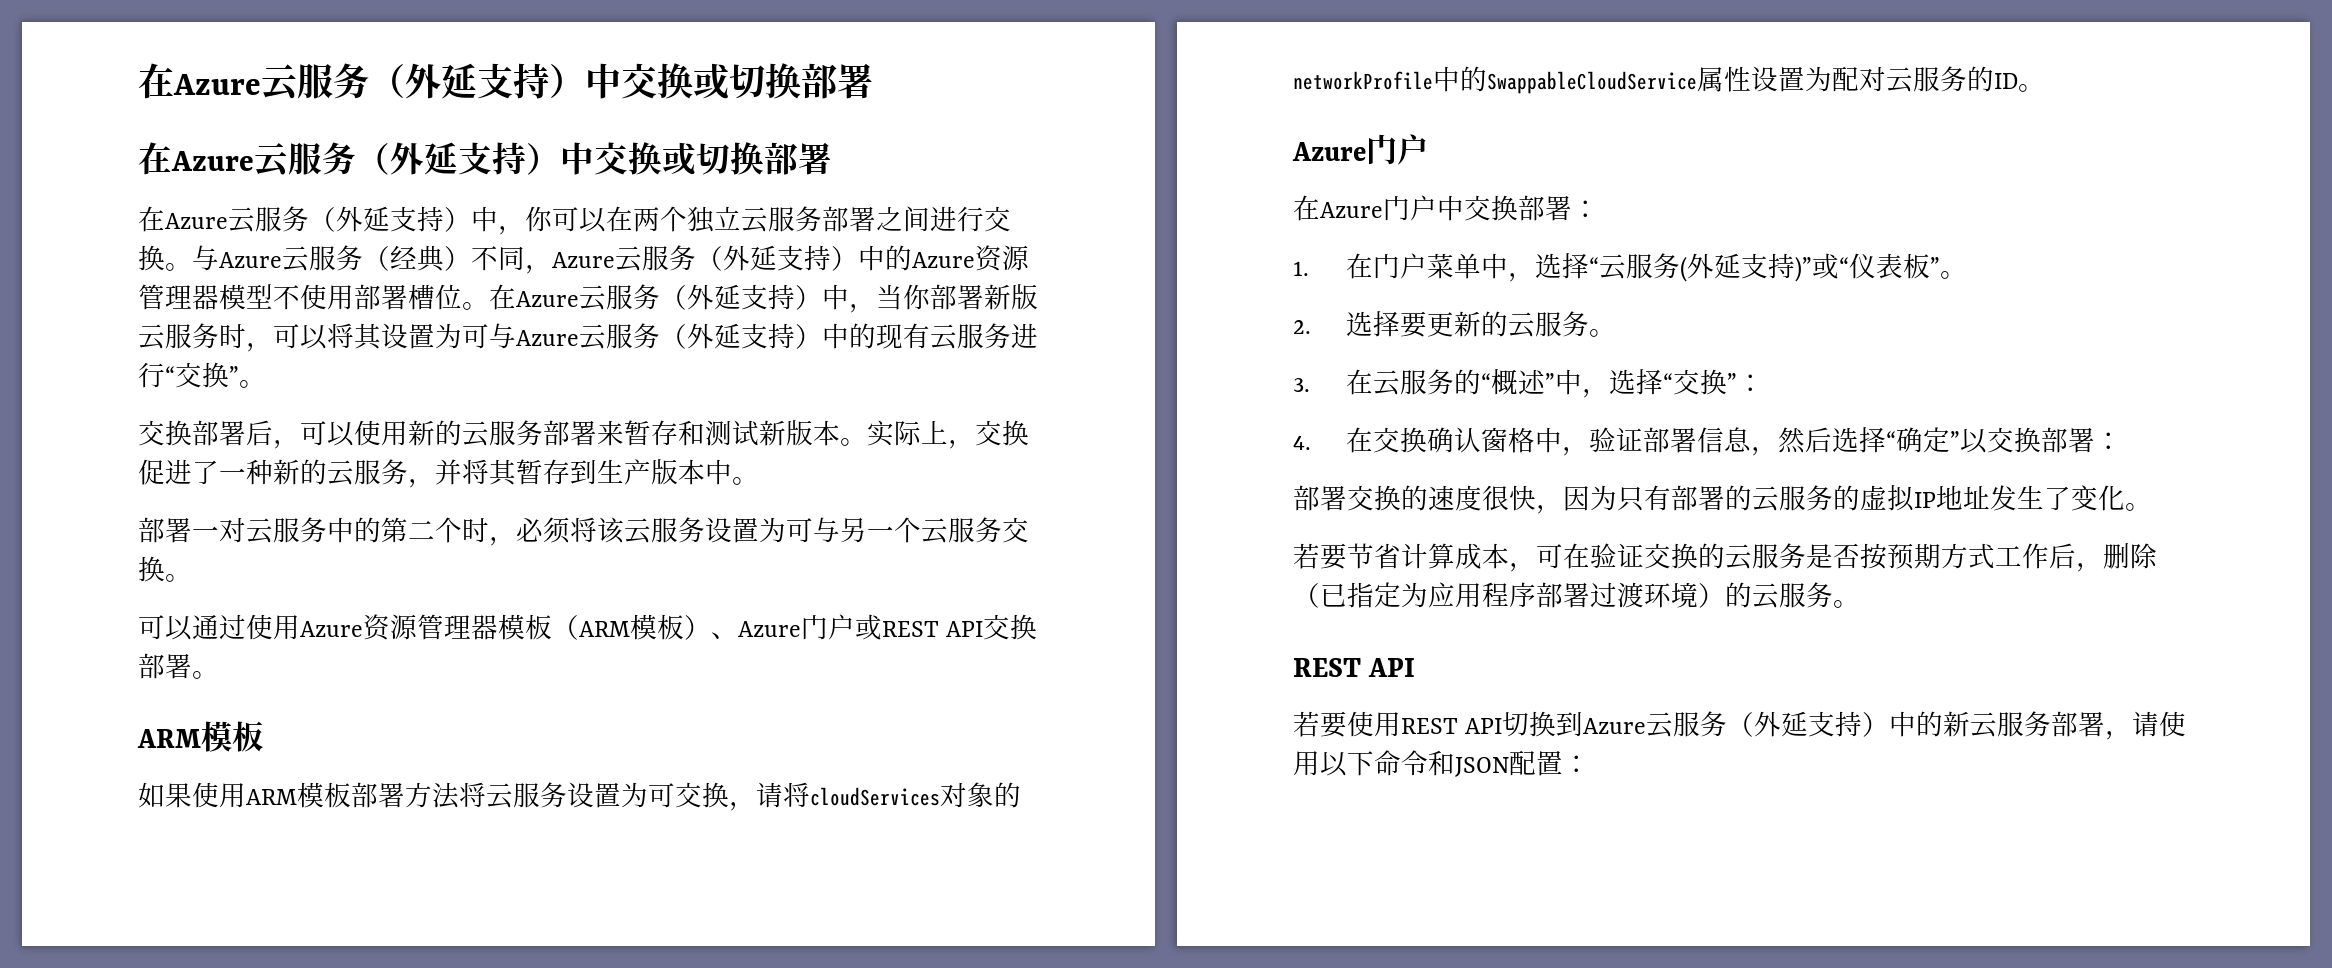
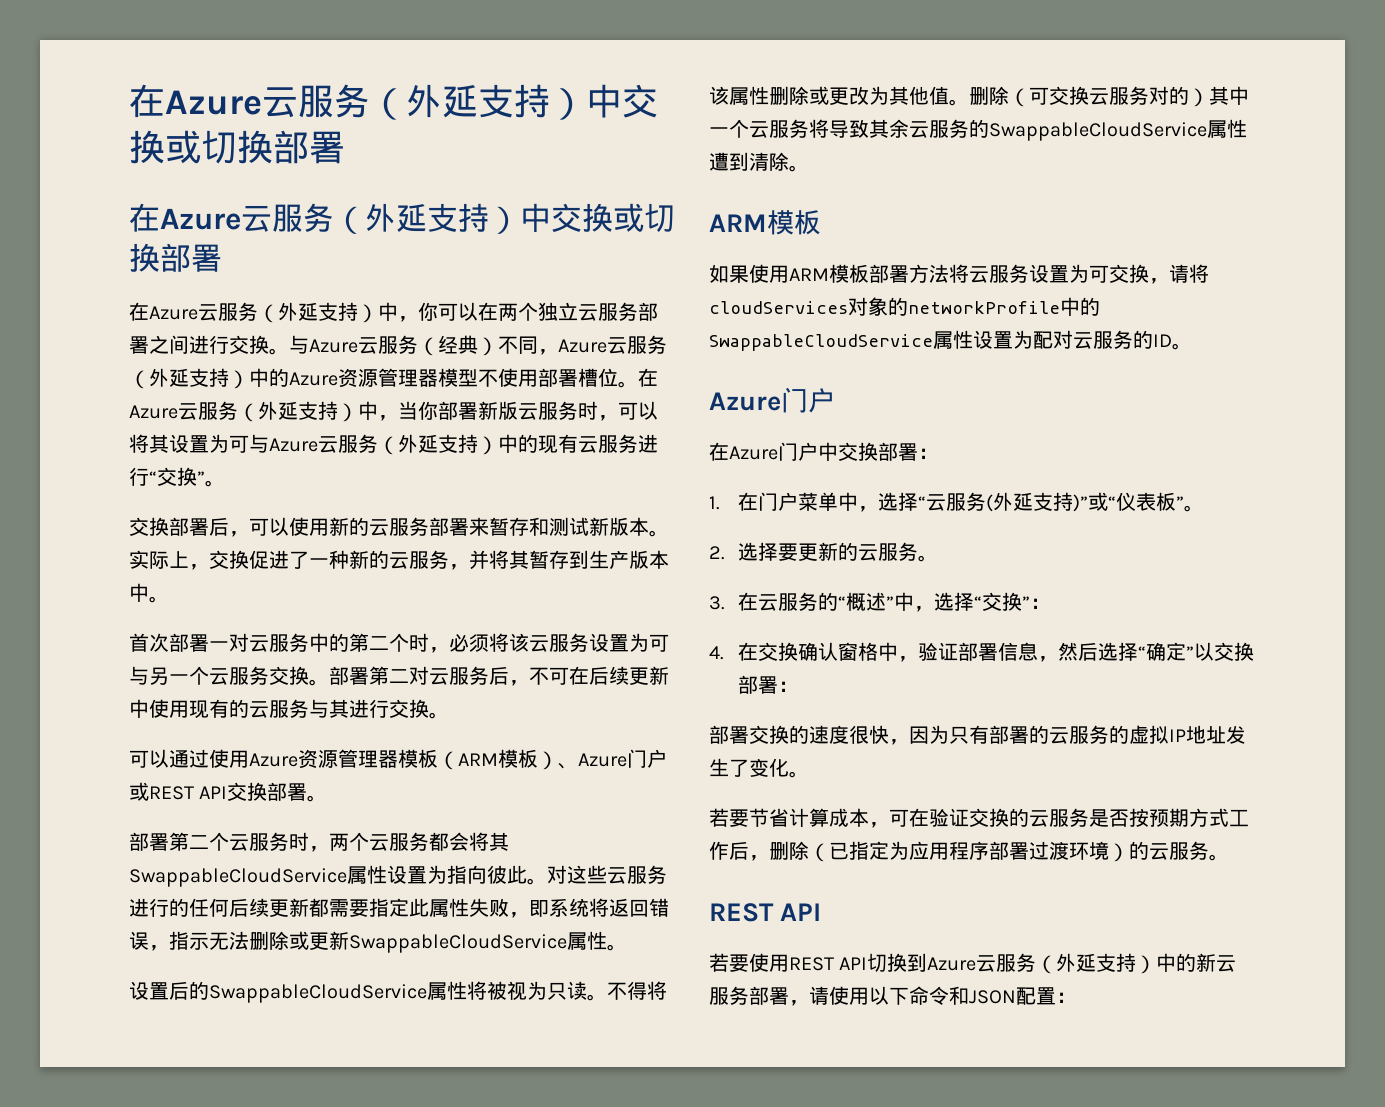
- 部署一对云服务中的第二个时，必须将该云服务设置为可与另一个云服务交换。
+ 首次部署一对云服务中的第二个时，必须将该云服务设置为可与另一个云服务交换。部署第二对云服务后，不可在后续更新中使用现有的云服务与其进行交换。
+ 部署第二个云服务时，两个云服务都会将其SwappableCloudService属性设置为指向彼此。对这些云服务进行的任何后续更新都需要指定此属性失败，即系统将返回错误，指示无法删除或更新SwappableCloudService属性。
+ 设置后的SwappableCloudService属性将被视为只读。不得将该属性删除或更改为其他值。删除（可交换云服务对的）其中一个云服务将导致其余云服务的SwappableCloudService属性遭到清除。

